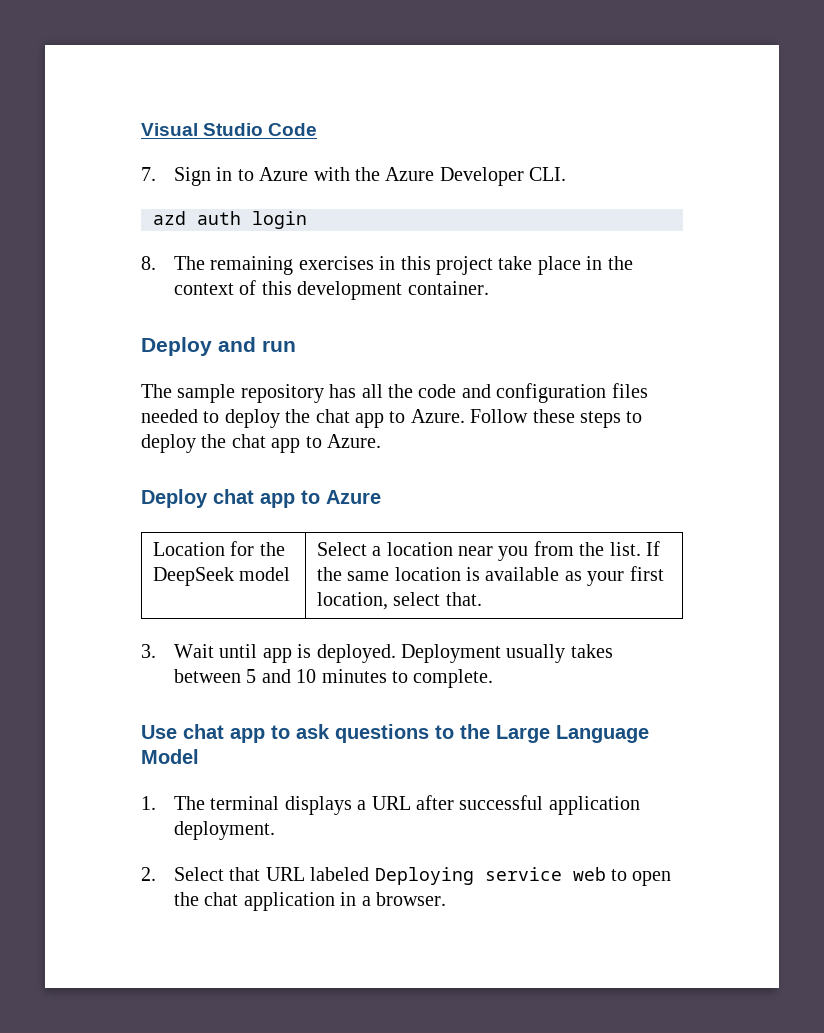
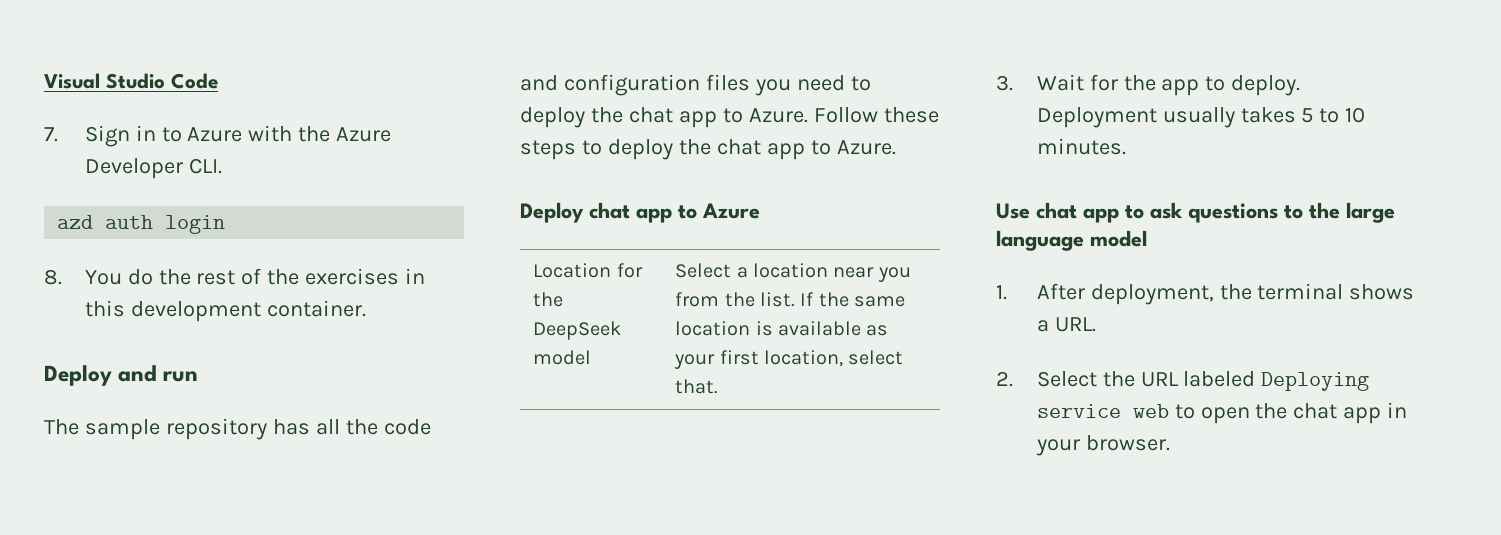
- 8. The remaining exercises in this project take place in the context of this development container.
+ 8. You do the rest of the exercises in this development container.
- The sample repository has all the code and configuration files needed to deploy the chat app to Azure.
+ The sample repository has all the code and configuration files you need to deploy the chat app to Azure.
- 3. Wait until app is deployed. Deployment usually takes between 5 and 10 minutes to complete.
+ 3. Wait for the app to deploy. Deployment usually takes 5 to 10 minutes.
- Use chat app to ask questions to the Large Language Model
- 1. The terminal displays a URL after successful application deployment.
+ Use chat app to ask questions to the large language model
+ 1. After deployment, the terminal shows a URL.
- 2. Select that URL labeled Deploying service web to open the chat application in a browser.
+ 2. Select the URL labeled Deploying service web to open the chat app in your browser.

